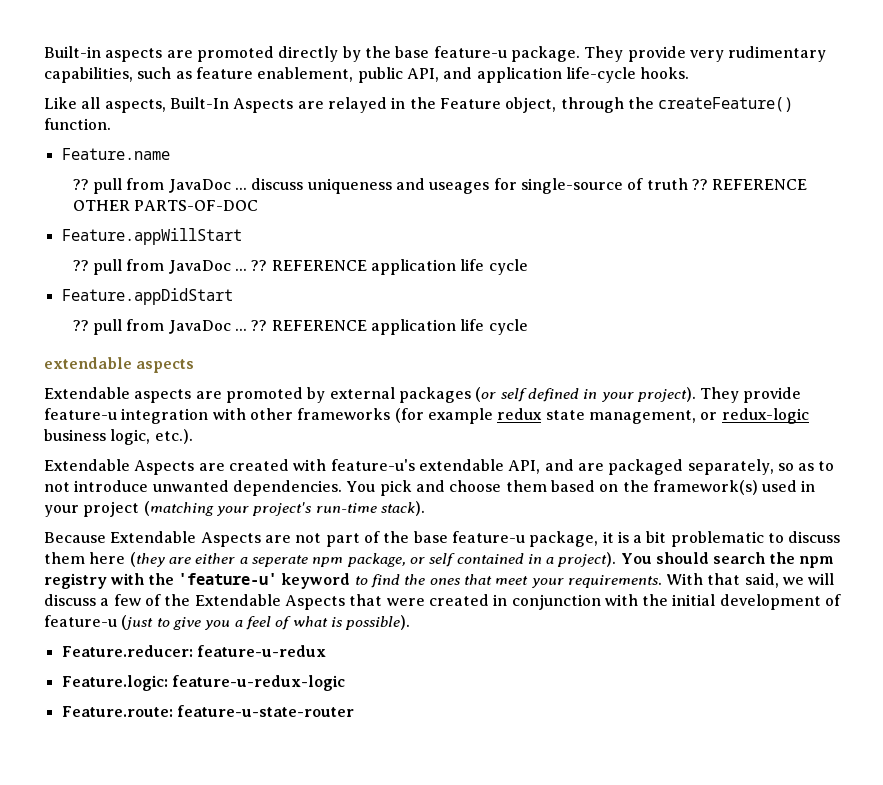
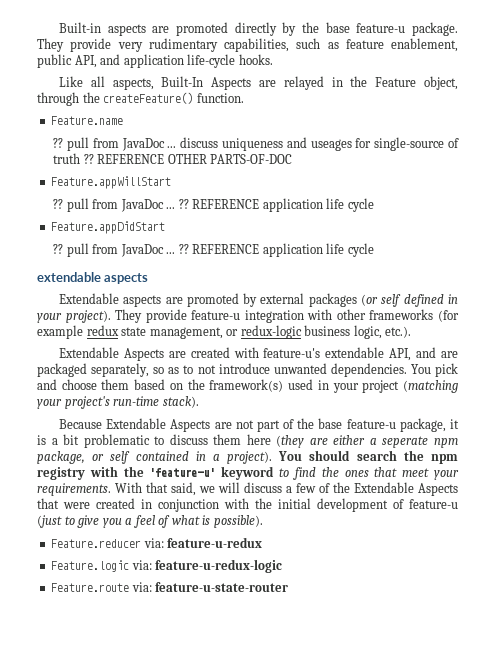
- Feature.reducer: feature-u-redux
+ Feature.reducer via: feature-u-redux
- Feature.logic: feature-u-redux-logic
+ Feature.logic via: feature-u-redux-logic
- Feature.route: feature-u-state-router
+ Feature.route via: feature-u-state-router

